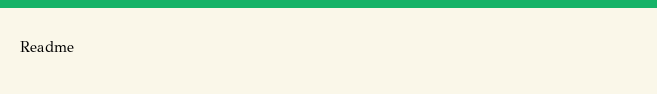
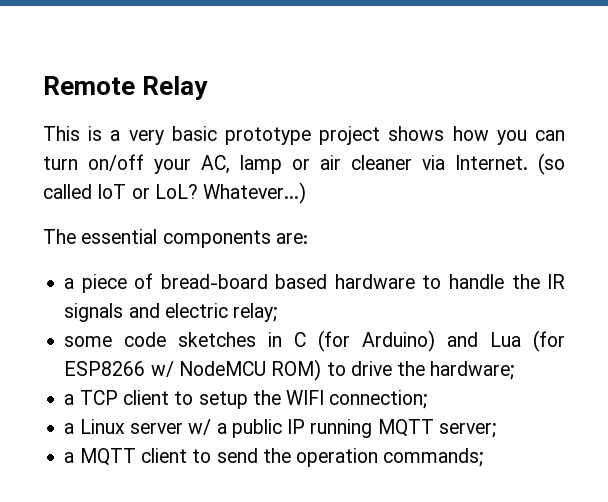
- Readme
+ Remote Relay
+ This is a very basic prototype project shows how you can turn on/off your AC, lamp or air cleaner via Internet. (so called IoT or LoL? Whatever...)
+ The essential components are:
+ a piece of bread-board based hardware to handle the IR signals and electric relay;
+ some code sketches in C (for Arduino) and Lua (for ESP8266 w/ NodeMCU ROM) to drive the hardware;
+ a TCP client to setup the WIFI connection;
+ a Linux server w/ a public IP running MQTT server;
+ a MQTT client to send the operation commands;

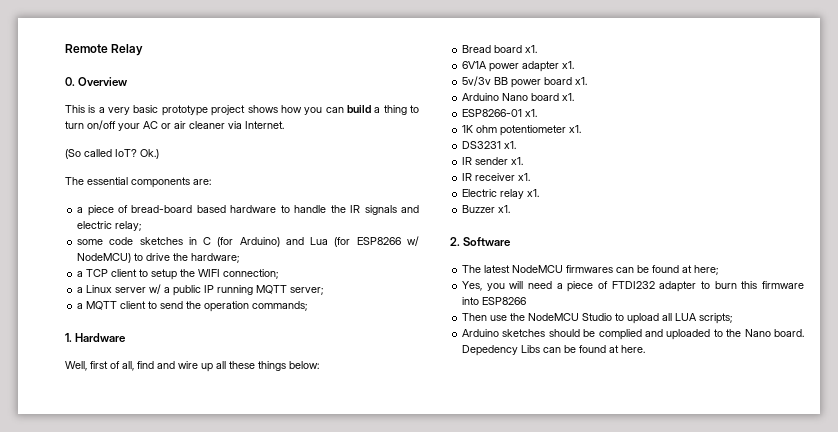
+ 0. Overview
- This is a very basic prototype project shows how you can turn on/off your AC, lamp or air cleaner via Internet. (so called IoT or LoL? Whatever...)
+ This is a very basic prototype project shows how you can build a thing to turn on/off your AC or air cleaner via Internet.
+ (So called IoT? Ok.)
- some code sketches in C (for Arduino) and Lua (for ESP8266 w/ NodeMCU ROM) to drive the hardware;
+ some code sketches in C (for Arduino) and Lua (for ESP8266 w/ NodeMCU) to drive the hardware;
+ 1. Hardware
+ Well, first of all, find and wire up all these things below:
+ Bread board x1.
+ 6V1A power adapter x1.
+ 5v/3v BB power board x1.
+ Arduino Nano board x1.
+ ESP8266-01 x1.
+ 1K ohm potentiometer x1.
+ DS3231 x1.
+ IR sender x1.
+ IR receiver x1.
+ Electric relay x1.
+ Buzzer x1.
+ 2. Software
+ The latest NodeMCU firmwares can be found at here;
+ Yes, you will need a piece of FTDI232 adapter to burn this firmware into ESP8266
+ Then use the NodeMCU Studio to upload all LUA scripts;
+ Arduino sketches should be complied and uploaded to the Nano board. Depedency Libs can be found at here.

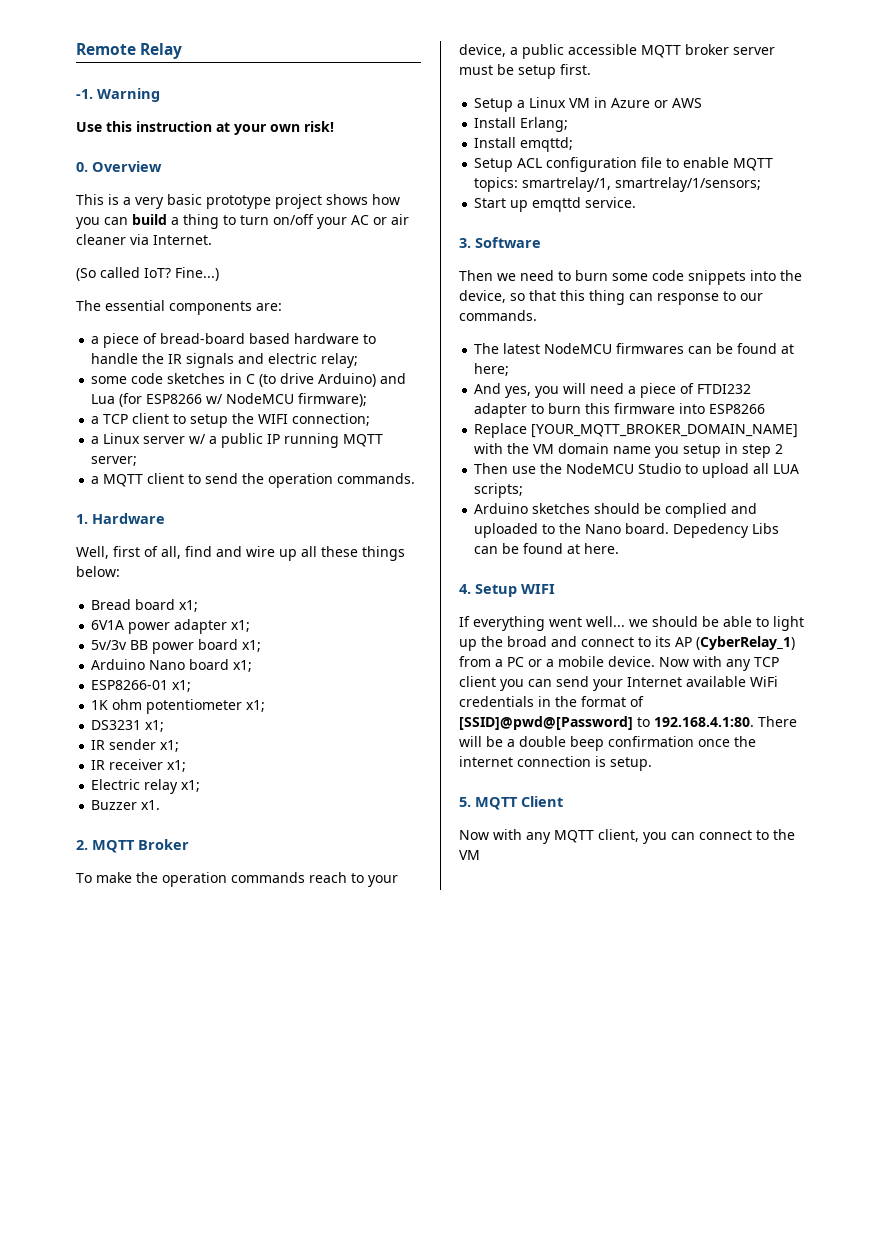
+ -1. Warning
+ Use this instruction at your own risk!
- Ok.)
+ Fine...)
- some code sketches in C (for Arduino) and Lua (for ESP8266 w/ NodeMCU) to drive the hardware;
+ some code sketches in C (to drive Arduino) and Lua (for ESP8266 w/ NodeMCU firmware);
- a MQTT client to send the operation commands;
+ a MQTT client to send the operation commands.
- Bread board x1.
+ Bread board x1;
- 6V1A power adapter x1.
+ 6V1A power adapter x1;
- 5v/3v BB power board x1.
+ 5v/3v BB power board x1;
- Arduino Nano board x1.
+ Arduino Nano board x1;
- ESP8266-01 x1.
+ ESP8266-01 x1;
- 1K ohm potentiometer x1.
+ 1K ohm potentiometer x1;
- DS3231 x1.
+ DS3231 x1;
- IR sender x1.
+ IR sender x1;
- IR receiver x1.
+ IR receiver x1;
- Electric relay x1.
+ Electric relay x1;
- 2. Software
+ 2. MQTT Broker
+ To make the operation commands reach to your device, a public accessible MQTT broker server must be setup first.
+ Setup a Linux VM in Azure or AWS
+ Install Erlang;
+ Install emqttd;
+ Setup ACL configuration file to enable MQTT topics: smartrelay/1, smartrelay/1/sensors;
+ Start up emqttd service.
+ 3. Software
+ Then we need to burn some code snippets into the device, so that this thing can response to our commands.
- Yes, you will need a piece of FTDI232 adapter to burn this firmware into ESP8266
+ And yes, you will need a piece of FTDI232 adapter to burn this firmware into ESP8266
+ Replace [YOUR_MQTT_BROKER_DOMAIN_NAME] with the VM domain name you setup in step 2
+ 4. Setup WIFI
+ If everything went well... we should be able to light up the broad and connect to its AP (CyberRelay_1) from a PC or a mobile device. Now with any TCP client you can send your Internet available WiFi credentials in the format of [SSID]@pwd@[Password] to 192.168.4.1:80. There will be a double beep confirmation once the internet connection is setup.
+ 5. MQTT Client
+ Now with any MQTT client, you can connect to the VM

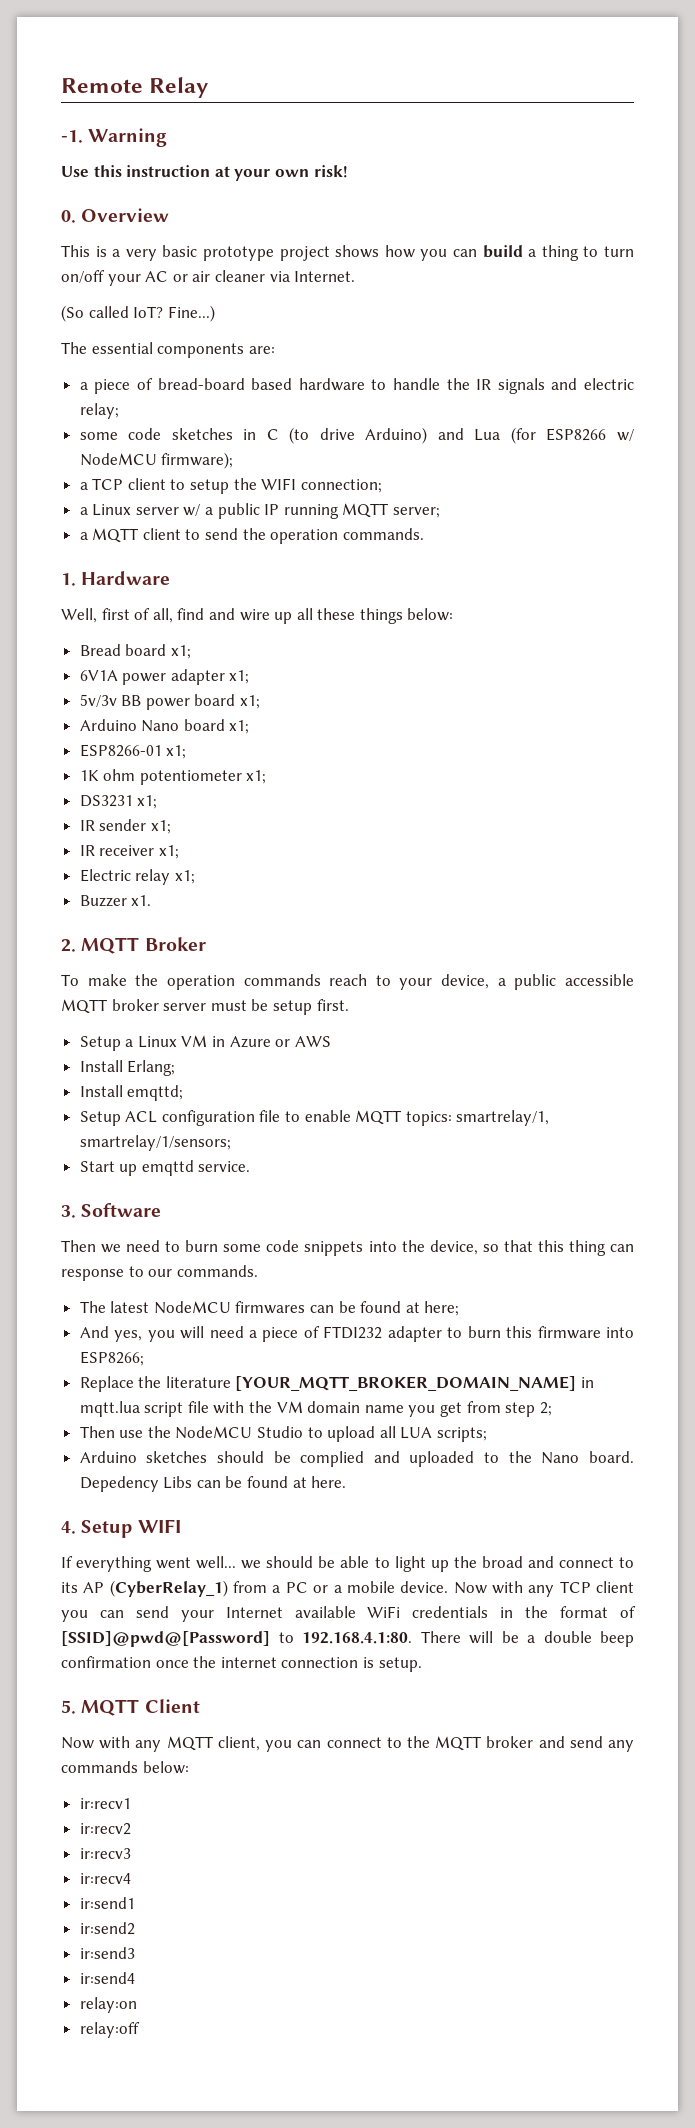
- And yes, you will need a piece of FTDI232 adapter to burn this firmware into ESP8266
+ And yes, you will need a piece of FTDI232 adapter to burn this firmware into ESP8266;
- Replace [YOUR_MQTT_BROKER_DOMAIN_NAME] with the VM domain name you setup in step 2
+ Replace the literature [YOUR_MQTT_BROKER_DOMAIN_NAME] in mqtt.lua script file with the VM domain name you get from step 2;
- Now with any MQTT client, you can connect to the VM
+ Now with any MQTT client, you can connect to the MQTT broker and send any commands below:
+ ir:recv1
+ ir:recv2
+ ir:recv3
+ ir:recv4
+ ir:send1
+ ir:send2
+ ir:send3
+ ir:send4
+ relay:on
+ relay:off

